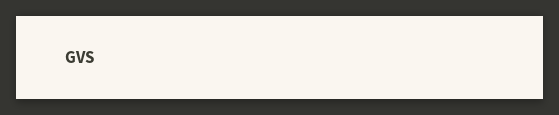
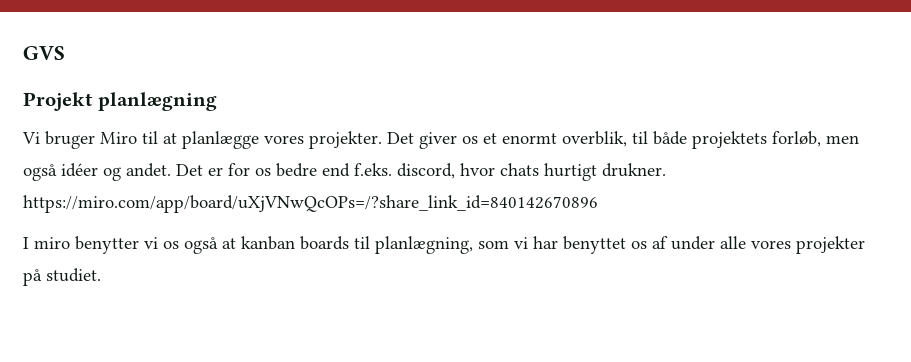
+ Projekt planlægning
+ Vi bruger Miro til at planlægge vores projekter. Det giver os et enormt overblik, til både projektets forløb, men også idéer og andet. Det er for os bedre end f.eks. discord, hvor chats hurtigt drukner. https://miro.com/app/board/uXjVNwQcOPs=/?share_link_id=840142670896
+ I miro benytter vi os også at kanban boards til planlægning, som vi har benyttet os af under alle vores projekter på studiet.

